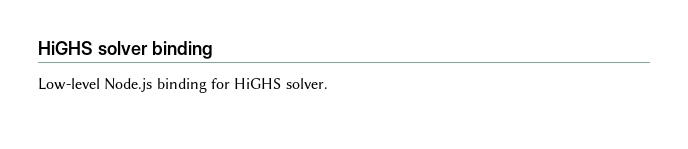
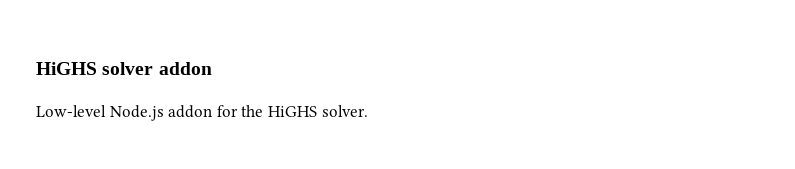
- HiGHS solver binding
+ HiGHS solver addon
- Low-level Node.js binding for HiGHS solver.
+ Low-level Node.js addon for the HiGHS solver.

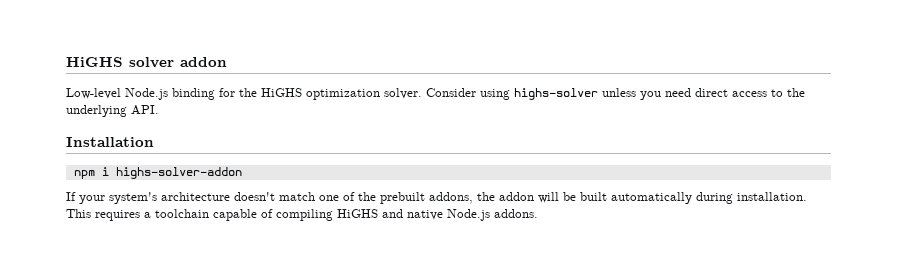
- Low-level Node.js addon for the HiGHS solver.
+ Low-level Node.js binding for the HiGHS optimization solver. Consider using highs-solver unless you need direct access to the underlying API.
+ Installation
+ npm i highs-solver-addon
+ If your system's architecture doesn't match one of the prebuilt addons, the addon will be built automatically during installation. This requires a toolchain capable of compiling HiGHS and native Node.js addons.

